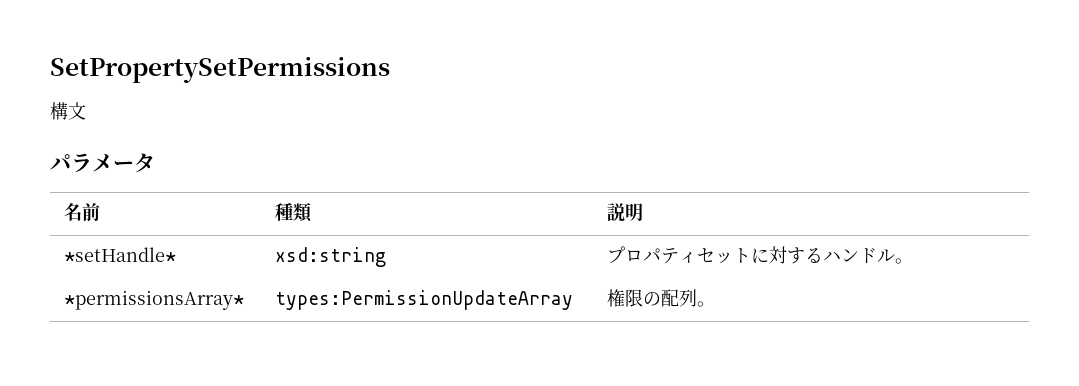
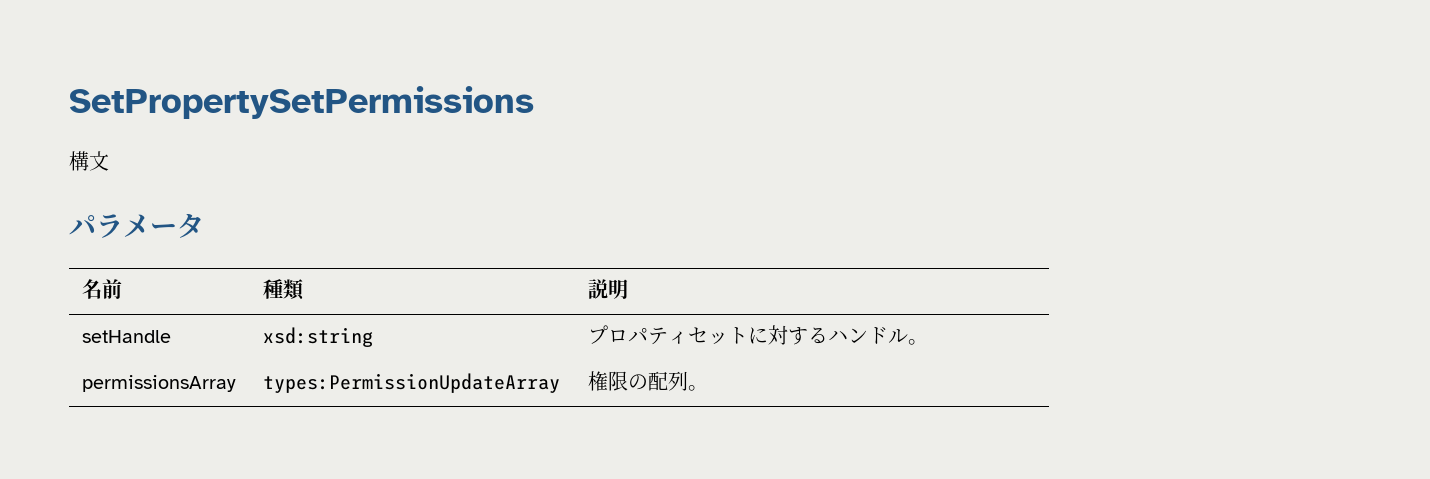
- *setHandle* | xsd:string | プロパティセットに対するハンドル。
+ setHandle | xsd:string | プロパティセットに対するハンドル。
- *permissionsArray* | types:PermissionUpdateArray | 権限の配列。
+ permissionsArray | types:PermissionUpdateArray | 権限の配列。

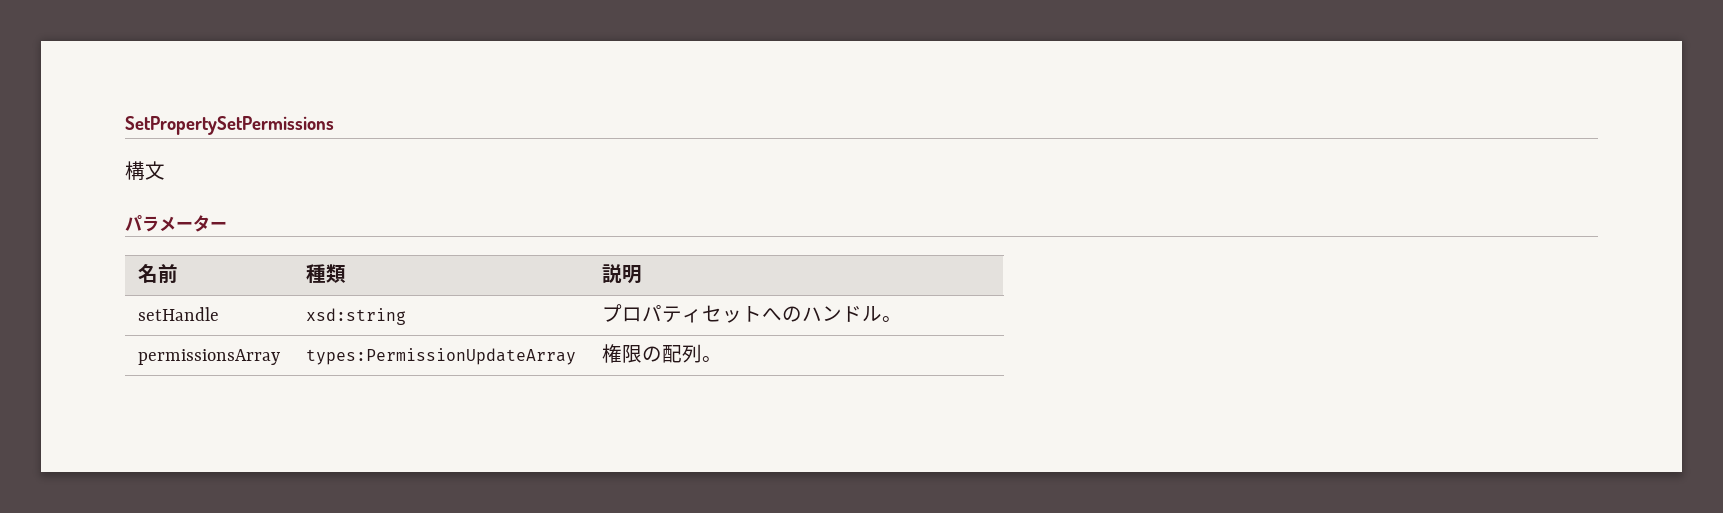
- パラメータ
+ パラメーター
- setHandle | xsd:string | プロパティセットに対するハンドル。
+ setHandle | xsd:string | プロパティセットへのハンドル。

